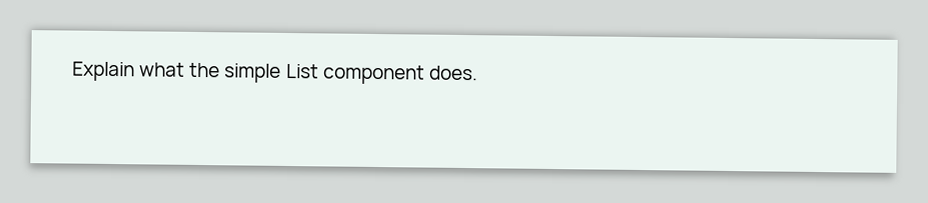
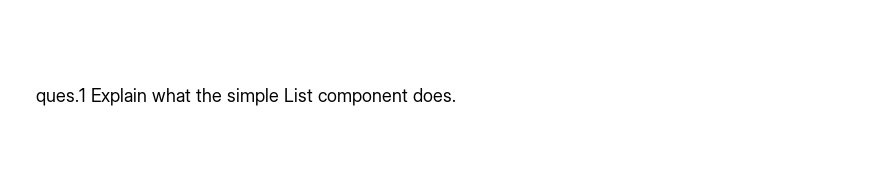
- Explain what the simple List component does.
+ ques.1 Explain what the simple List component does.

